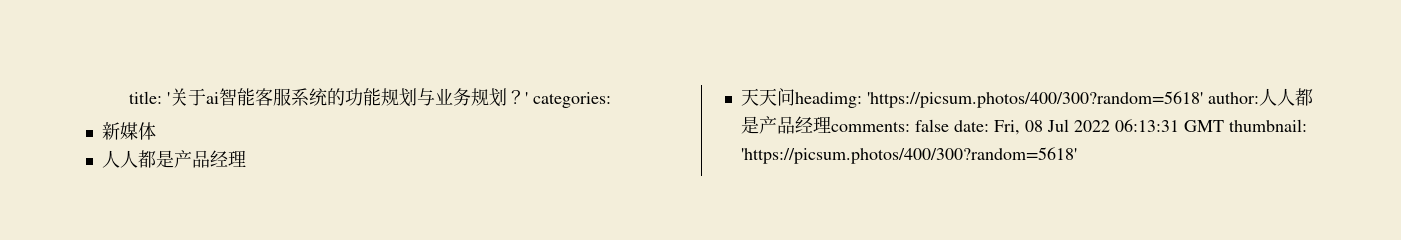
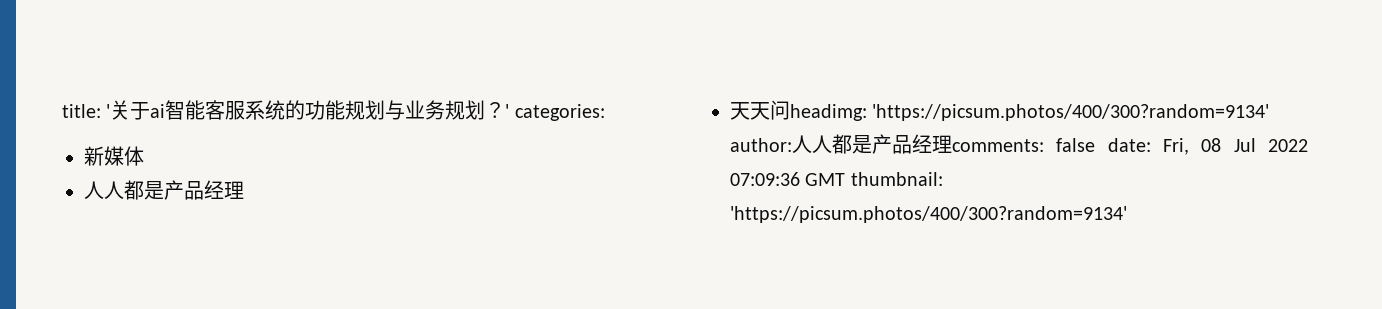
- 天天问headimg: 'https://picsum.photos/400/300?random=5618' author:人人都是产品经理comments: false date: Fri, 08 Jul 2022 06:13:31 GMT thumbnail: 'https://picsum.photos/400/300?random=5618'
+ 天天问headimg: 'https://picsum.photos/400/300?random=9134' author:人人都是产品经理comments: false date: Fri, 08 Jul 2022 07:09:36 GMT thumbnail: 'https://picsum.photos/400/300?random=9134'

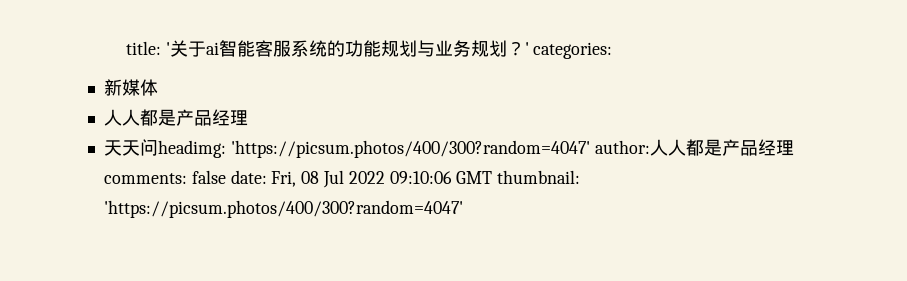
- 天天问headimg: 'https://picsum.photos/400/300?random=9134' author:人人都是产品经理comments: false date: Fri, 08 Jul 2022 07:09:36 GMT thumbnail: 'https://picsum.photos/400/300?random=9134'
+ 天天问headimg: 'https://picsum.photos/400/300?random=4047' author:人人都是产品经理comments: false date: Fri, 08 Jul 2022 09:10:06 GMT thumbnail: 'https://picsum.photos/400/300?random=4047'

